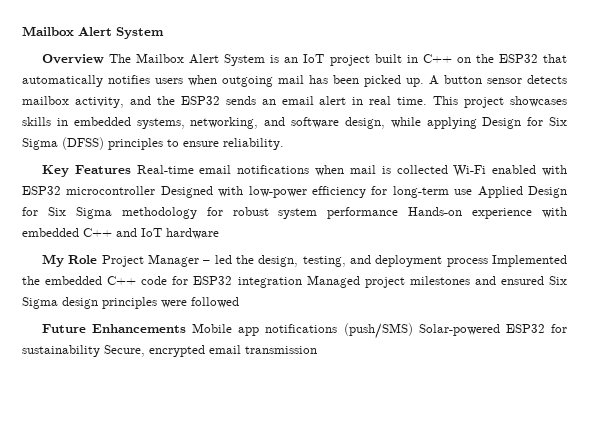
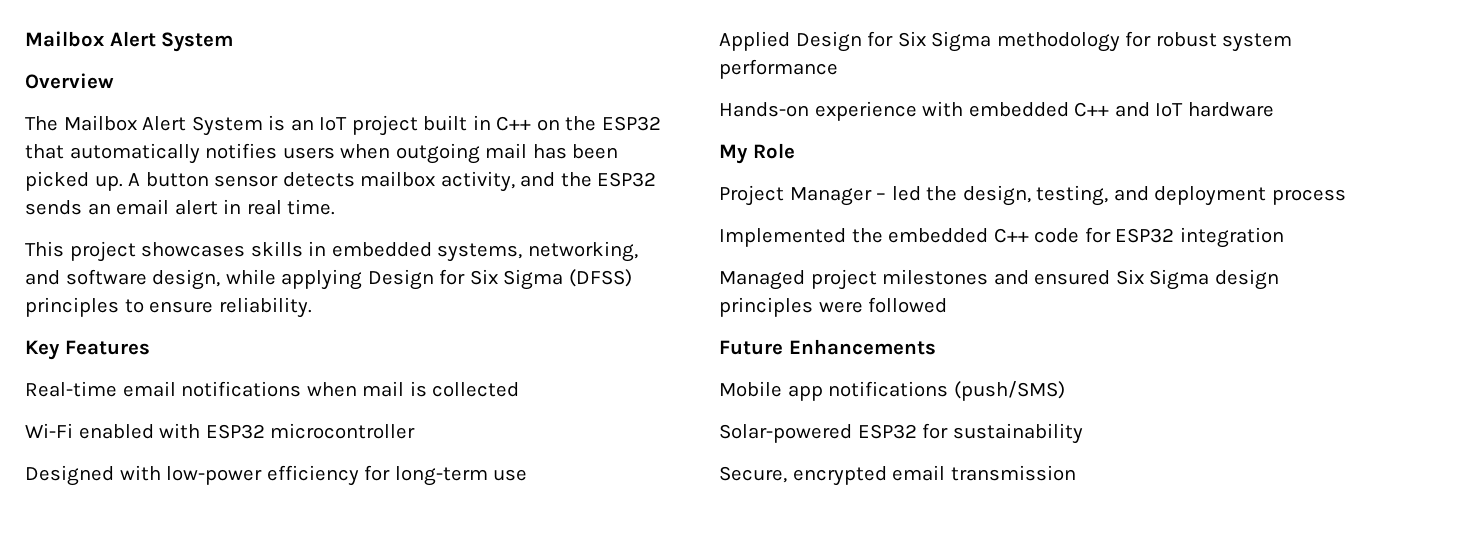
- Overview The Mailbox Alert System is an IoT project built in C++ on the ESP32 that automatically notifies users when outgoing mail has been picked up.
+ Overview
+ The Mailbox Alert System is an IoT project built in C++ on the ESP32 that automatically notifies users when outgoing mail has been picked up.
- A button sensor detects mailbox activity, and the ESP32 sends an email alert in real time. This project showcases skills in embedded systems, networking, and software design, while applying Design for Six Sigma (DFSS) principles to ensure reliability.
+ A button sensor detects mailbox activity, and the ESP32 sends an email alert in real time.
+ This project showcases skills in embedded systems, networking, and software design, while applying Design for Six Sigma (DFSS) principles to ensure reliability.
- Key Features Real-time email notifications when mail is collected Wi-Fi enabled with ESP32 microcontroller Designed with low-power efficiency for long-term use Applied Design for Six Sigma methodology for robust system performance Hands-on experience with embedded C++ and IoT hardware
+ Key Features
+ Real-time email notifications when mail is collected
+ Wi-Fi enabled with ESP32 microcontroller
+ Designed with low-power efficiency for long-term use
+ Applied Design for Six Sigma methodology for robust system performance
+ Hands-on experience with embedded C++ and IoT hardware
- My Role Project Manager – led the design, testing, and deployment process Implemented the embedded C++ code for ESP32 integration Managed project milestones and ensured Six Sigma design principles were followed
+ My Role
+ Project Manager – led the design, testing, and deployment process
+ Implemented the embedded C++ code for ESP32 integration
+ Managed project milestones and ensured Six Sigma design principles were followed
- Future Enhancements Mobile app notifications (push/SMS) Solar-powered ESP32 for sustainability Secure, encrypted email transmission
+ Future Enhancements
+ Mobile app notifications (push/SMS)
+ Solar-powered ESP32 for sustainability
+ Secure, encrypted email transmission

